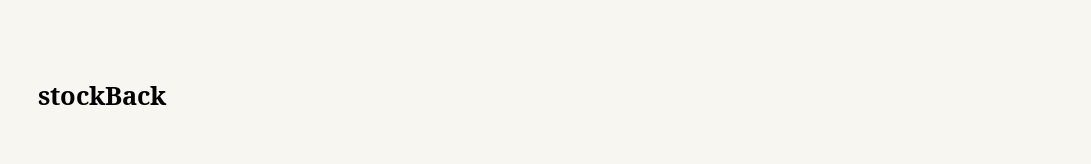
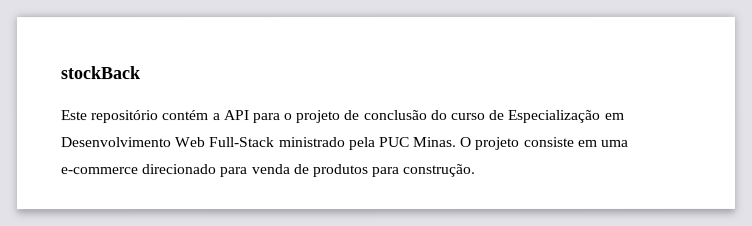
+ Este repositório contém a API para o projeto de conclusão do curso de Especialização em Desenvolvimento Web Full-Stack ministrado pela PUC Minas. O projeto consiste em uma e-commerce direcionado para venda de produtos para construção.

